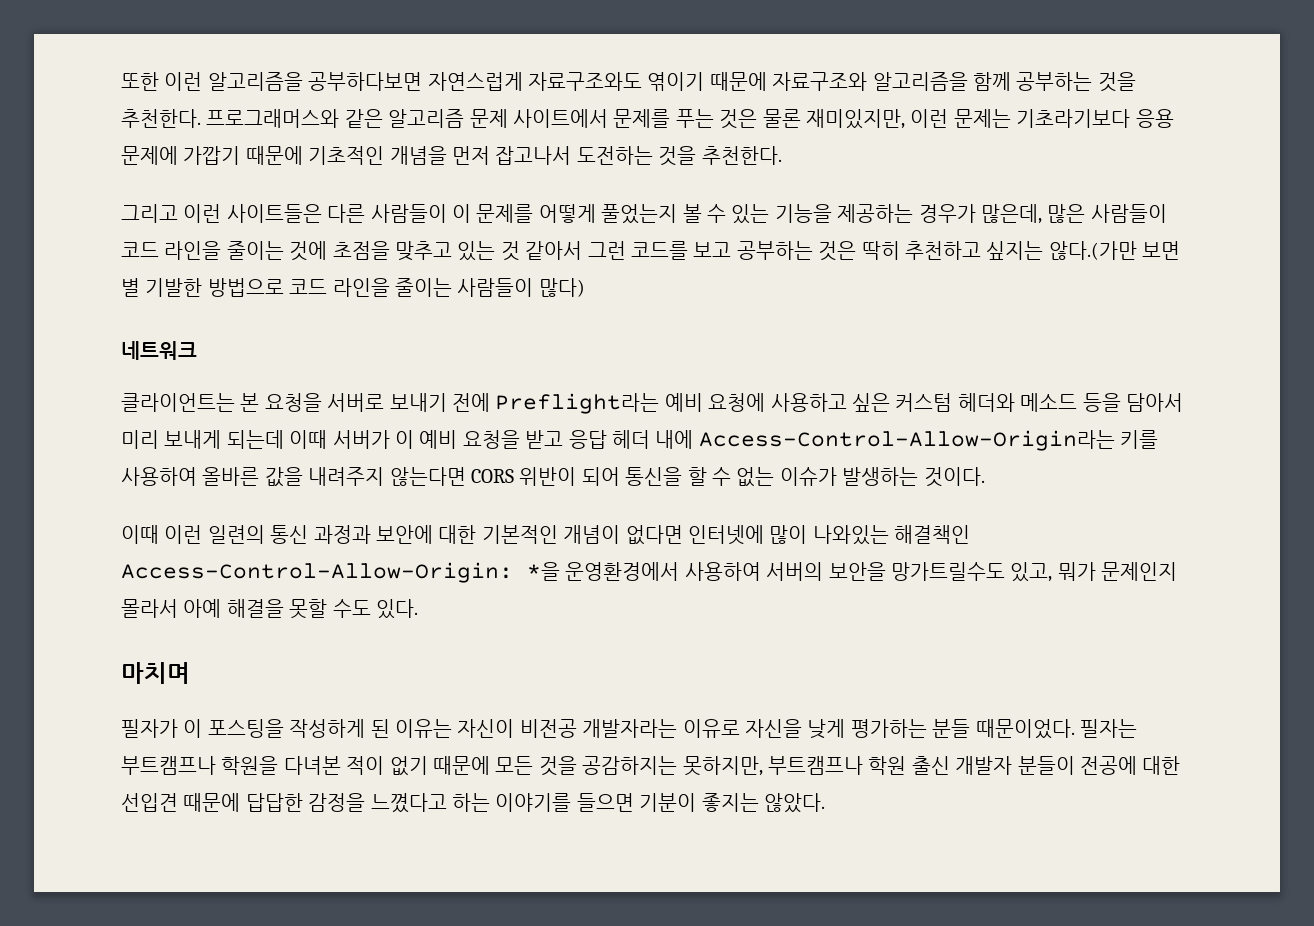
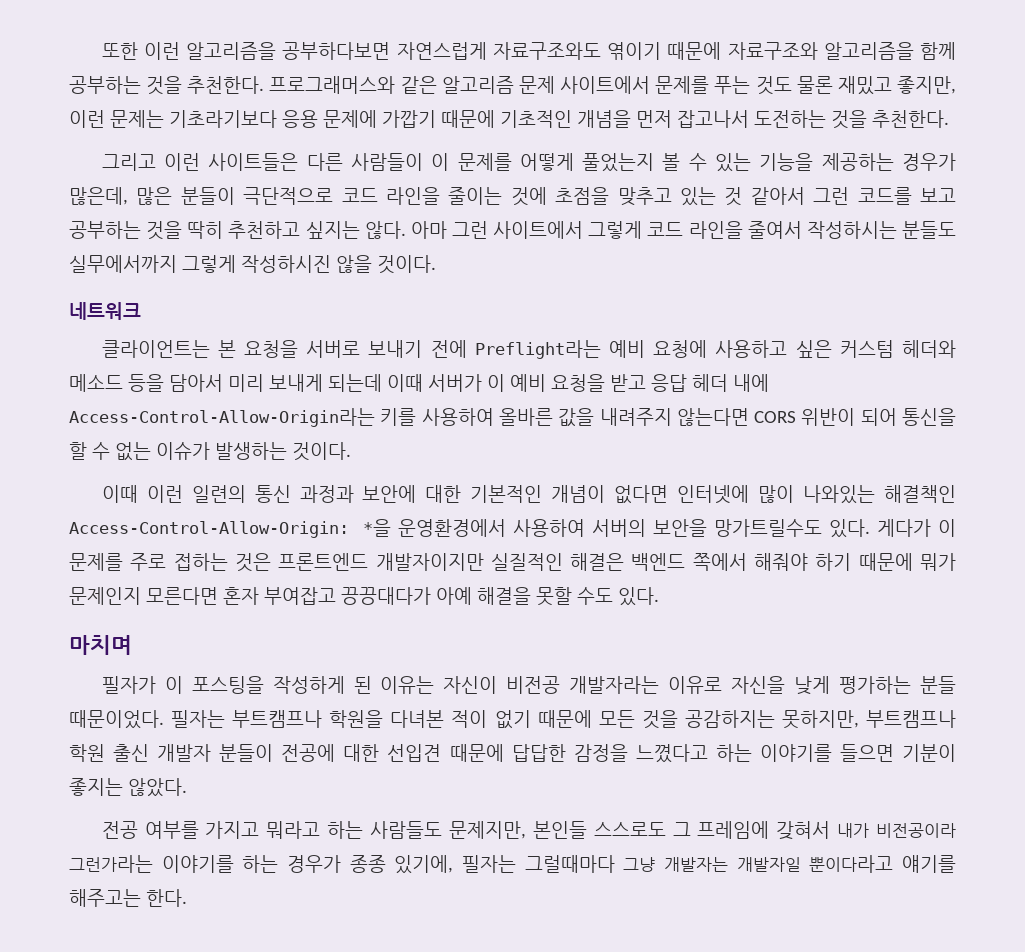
- 프로그래머스와 같은 알고리즘 문제 사이트에서 문제를 푸는 것은 물론 재미있지만, 이런 문제는 기초라기보다 응용 문제에 가깝기 때문에 기초적인 개념을 먼저 잡고나서 도전하는 것을 추천한다.
+ 프로그래머스와 같은 알고리즘 문제 사이트에서 문제를 푸는 것도 물론 재밌고 좋지만, 이런 문제는 기초라기보다 응용 문제에 가깝기 때문에 기초적인 개념을 먼저 잡고나서 도전하는 것을 추천한다.
- 그리고 이런 사이트들은 다른 사람들이 이 문제를 어떻게 풀었는지 볼 수 있는 기능을 제공하는 경우가 많은데, 많은 사람들이 코드 라인을 줄이는 것에 초점을 맞추고 있는 것 같아서 그런 코드를 보고 공부하는 것은 딱히 추천하고 싶지는 않다.(가만 보면 별 기발한 방법으로 코드 라인을 줄이는 사람들이 많다)
+ 그리고 이런 사이트들은 다른 사람들이 이 문제를 어떻게 풀었는지 볼 수 있는 기능을 제공하는 경우가 많은데, 많은 분들이 극단적으로 코드 라인을 줄이는 것에 초점을 맞추고 있는 것 같아서 그런 코드를 보고 공부하는 것을 딱히 추천하고 싶지는 않다. 아마 그런 사이트에서 그렇게 코드 라인을 줄여서 작성하시는 분들도 실무에서까지 그렇게 작성하시진 않을 것이다.
- 이때 이런 일련의 통신 과정과 보안에 대한 기본적인 개념이 없다면 인터넷에 많이 나와있는 해결책인 Access-Control-Allow-Origin: *을 운영환경에서 사용하여 서버의 보안을 망가트릴수도 있고, 뭐가 문제인지 몰라서 아예 해결을 못할 수도 있다.
+ 이때 이런 일련의 통신 과정과 보안에 대한 기본적인 개념이 없다면 인터넷에 많이 나와있는 해결책인 Access-Control-Allow-Origin: *을 운영환경에서 사용하여 서버의 보안을 망가트릴수도 있다. 게다가 이 문제를 주로 접하는 것은 프론트엔드 개발자이지만 실질적인 해결은 백엔드 쪽에서 해줘야 하기 때문에 뭐가 문제인지 모른다면 혼자 부여잡고 끙끙대다가 아예 해결을 못할 수도 있다.
+ 전공 여부를 가지고 뭐라고 하는 사람들도 문제지만, 본인들 스스로도 그 프레임에 갖혀서 내가 비전공이라 그런가라는 이야기를 하는 경우가 종종 있기에, 필자는 그럴때마다 그냥 개발자는 개발자일 뿐이다라고 얘기를 해주고는 한다.

